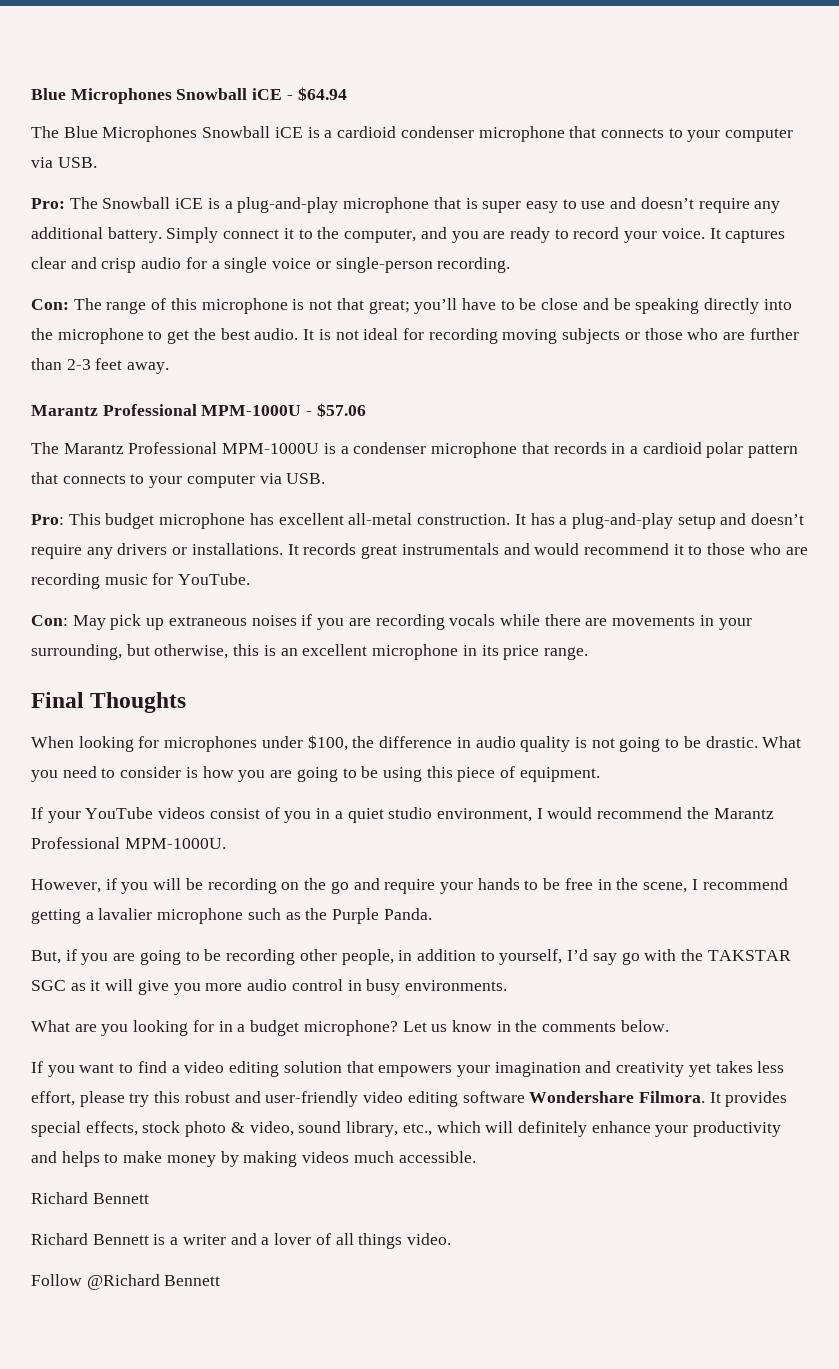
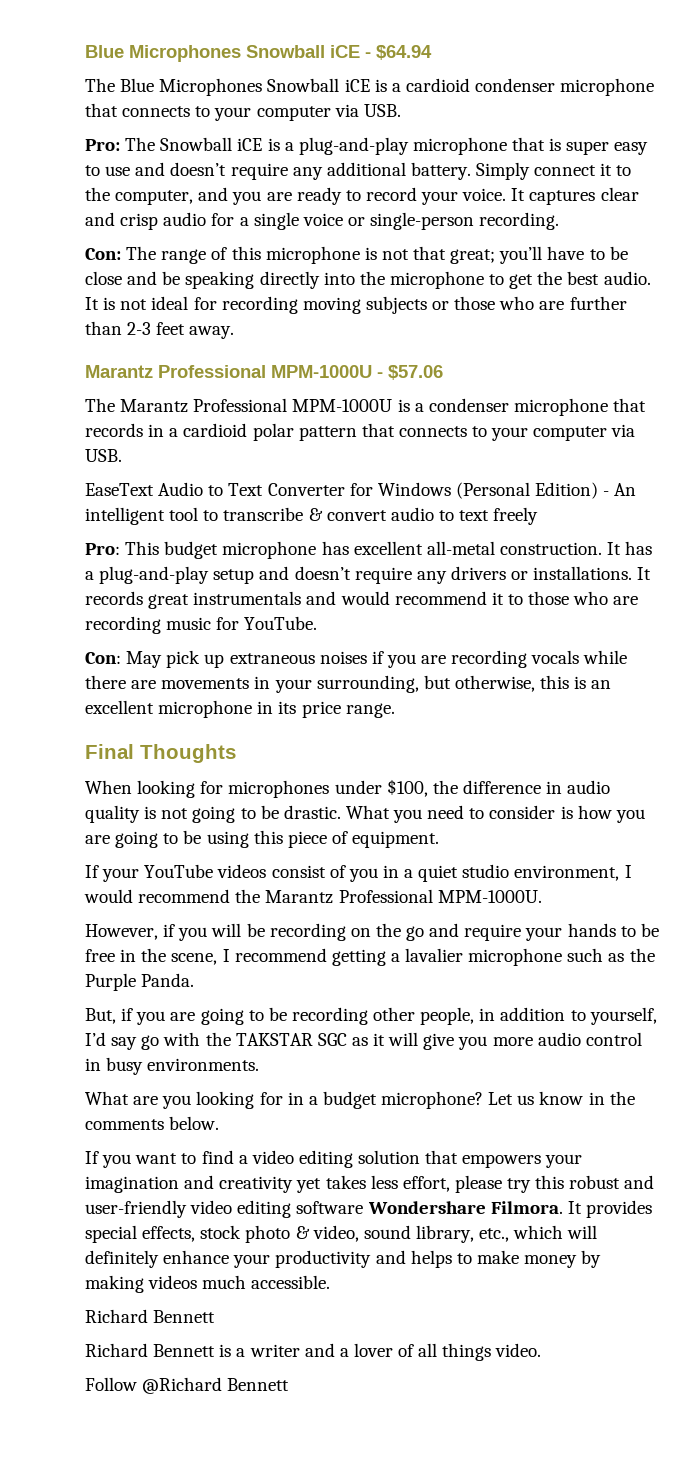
+ EaseText Audio to Text Converter for Windows (Personal Edition) - An intelligent tool to transcribe & convert audio to text freely

